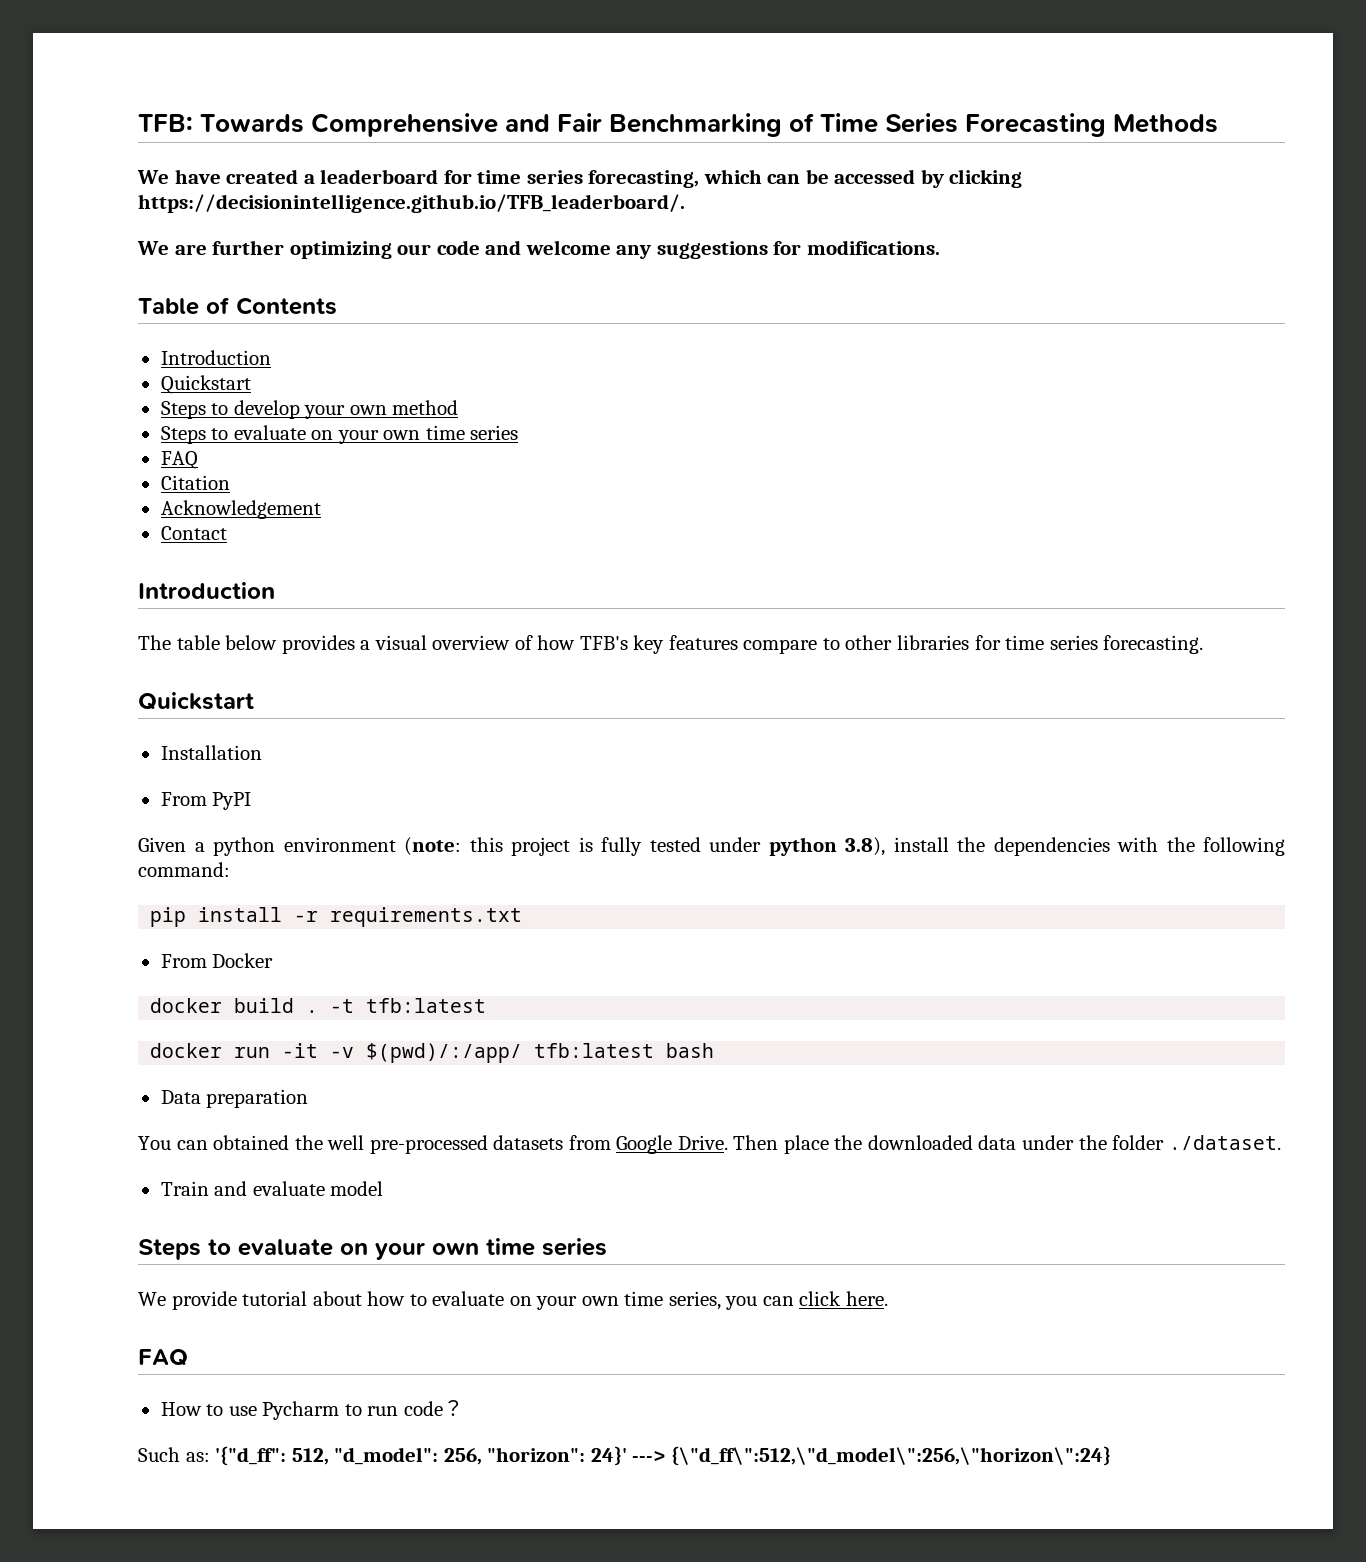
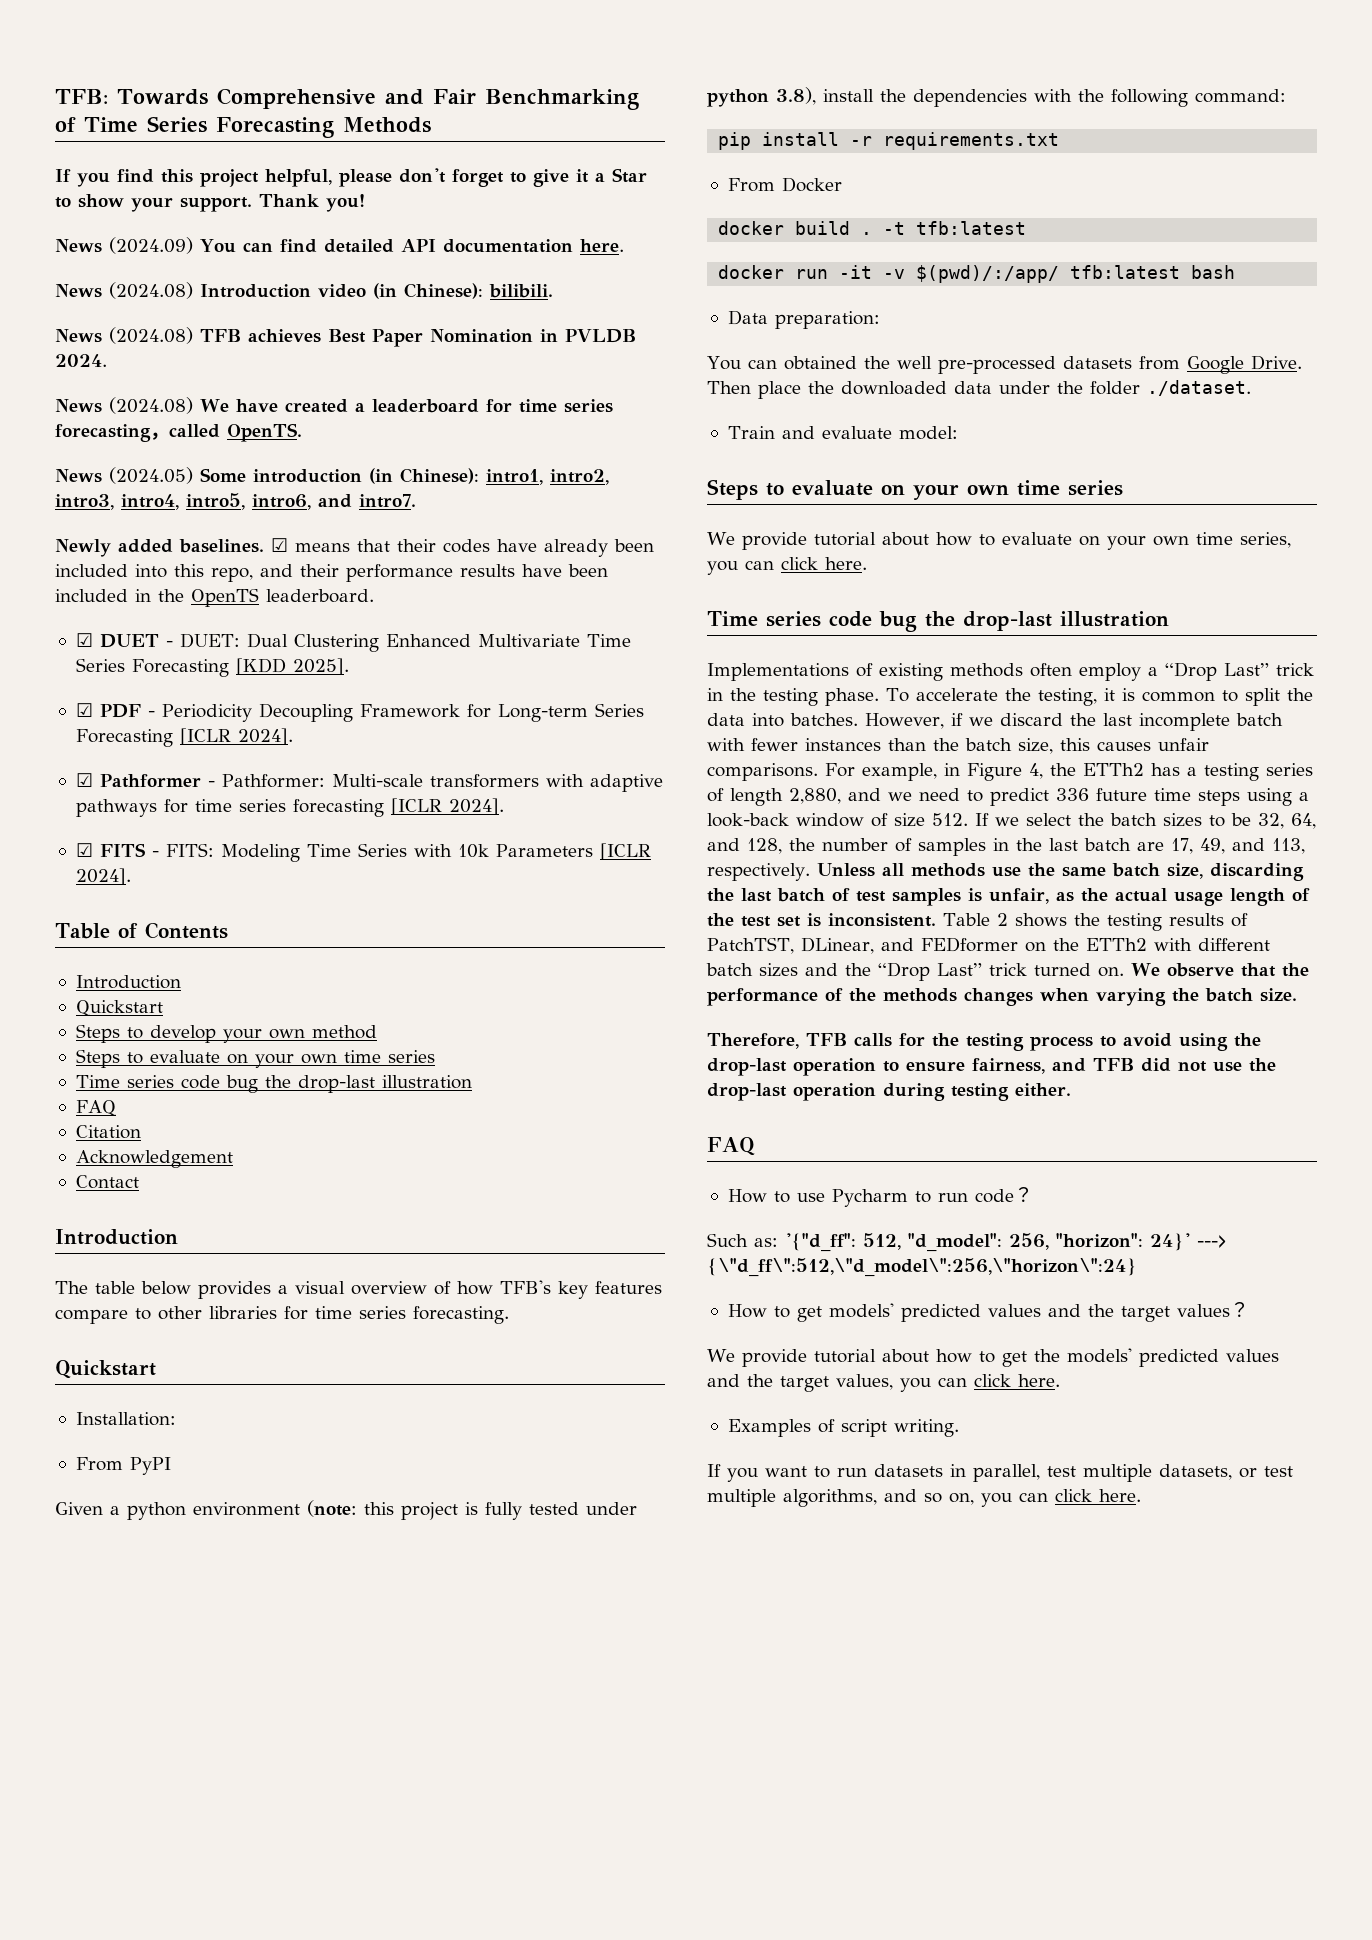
- We have created a leaderboard for time series forecasting, which can be accessed by clicking https://decisionintelligence.github.io/TFB_leaderboard/.
- We are further optimizing our code and welcome any suggestions for modifications.
+ If you find this project helpful, please don't forget to give it a Star to show your support. Thank you!
+ News (2024.09) You can find detailed API documentation here.
+ News (2024.08) Introduction video (in Chinese): bilibili.
+ News (2024.08) TFB achieves Best Paper Nomination in PVLDB 2024.
+ News (2024.08) We have created a leaderboard for time series forecasting，called OpenTS.
+ News (2024.05) Some introduction (in Chinese): intro1, intro2, intro3, intro4, intro5, intro6, and intro7.
+ Newly added baselines. ☑ means that their codes have already been included into this repo, and their performance results have been included in the OpenTS leaderboard.
+ ☑ DUET - DUET: Dual Clustering Enhanced Multivariate Time Series Forecasting [KDD 2025].
+ ☑ PDF - Periodicity Decoupling Framework for Long-term Series Forecasting [ICLR 2024].
+ ☑ Pathformer - Pathformer: Multi-scale transformers with adaptive pathways for time series forecasting [ICLR 2024].
+ ☑ FITS - FITS: Modeling Time Series with 10k Parameters [ICLR 2024].
  Steps to develop your own method
  Steps to evaluate on your own time series
+ Time series code bug the drop-last illustration
- Installation
+ Installation:
- Data preparation
+ Data preparation:
- Train and evaluate model
+ Train and evaluate model:
  We provide tutorial about how to evaluate on your own time series, you can click here.
+ Time series code bug the drop-last illustration
+ Implementations of existing methods often employ a “Drop Last” trick in the testing phase. To accelerate the testing, it is common to split the data into batches. However, if we discard the last incomplete batch with fewer instances than the batch size, this causes unfair comparisons. For example, in Figure 4, the ETTh2 has a testing series of length 2,880, and we need to predict 336 future time steps using a look-back window of size 512. If we select the batch sizes to be 32, 64, and 128, the number of samples in the last batch are 17, 49, and 113, respectively. Unless all methods use the same batch size, discarding the last batch of test samples is unfair, as the actual usage length of the test set is inconsistent. Table 2 shows the testing results of PatchTST, DLinear, and FEDformer on the ETTh2 with different batch sizes and the “Drop Last” trick turned on. We observe that the performance of the methods changes when varying the batch size.
+ Therefore, TFB calls for the testing process to avoid using the drop-last operation to ensure fairness, and TFB did not use the drop-last operation during testing either.
+ How to get models' predicted values and the target values？
+ We provide tutorial about how to get the models' predicted values and the target values, you can click here.
+ Examples of script writing.
+ If you want to run datasets in parallel, test multiple datasets, or test multiple algorithms, and so on, you can click here.

